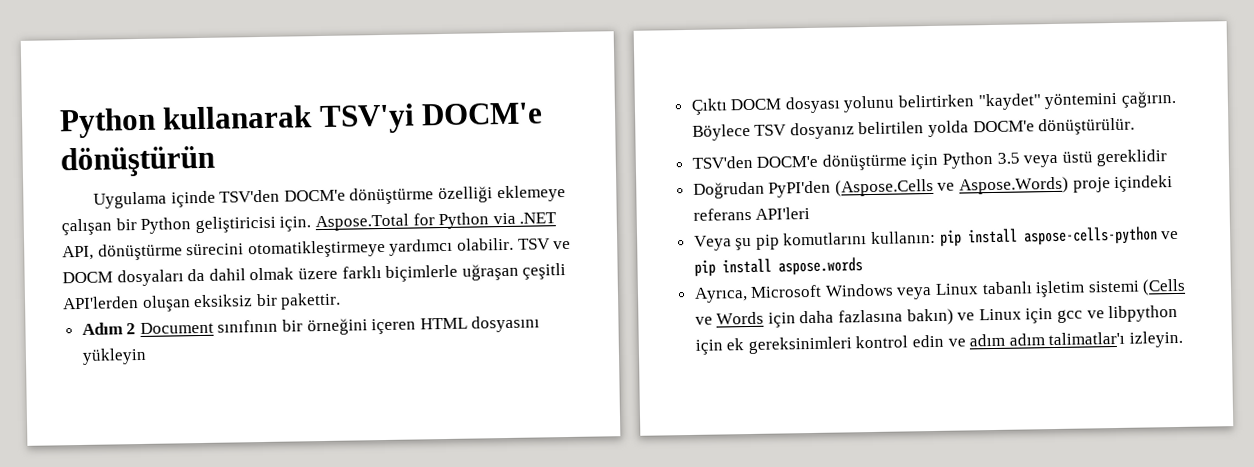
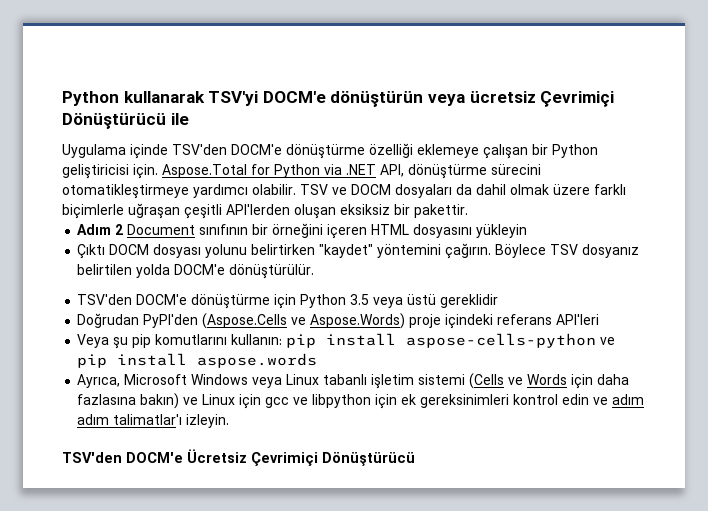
- Python kullanarak TSV'yi DOCM'e dönüştürün
+ Python kullanarak TSV'yi DOCM'e dönüştürün veya ücretsiz Çevrimiçi Dönüştürücü ile
+ TSV'den DOCM'e Ücretsiz Çevrimiçi Dönüştürücü

